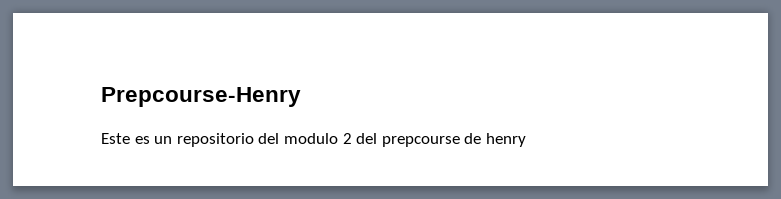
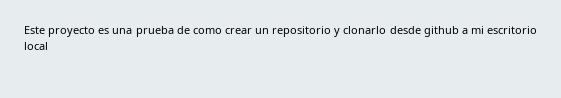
- Prepcourse-Henry
- Este es un repositorio del modulo 2 del prepcourse de henry
+ Este proyecto es una prueba de como crear un repositorio y clonarlo desde github a mi escritorio local

